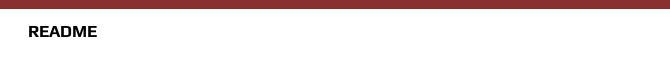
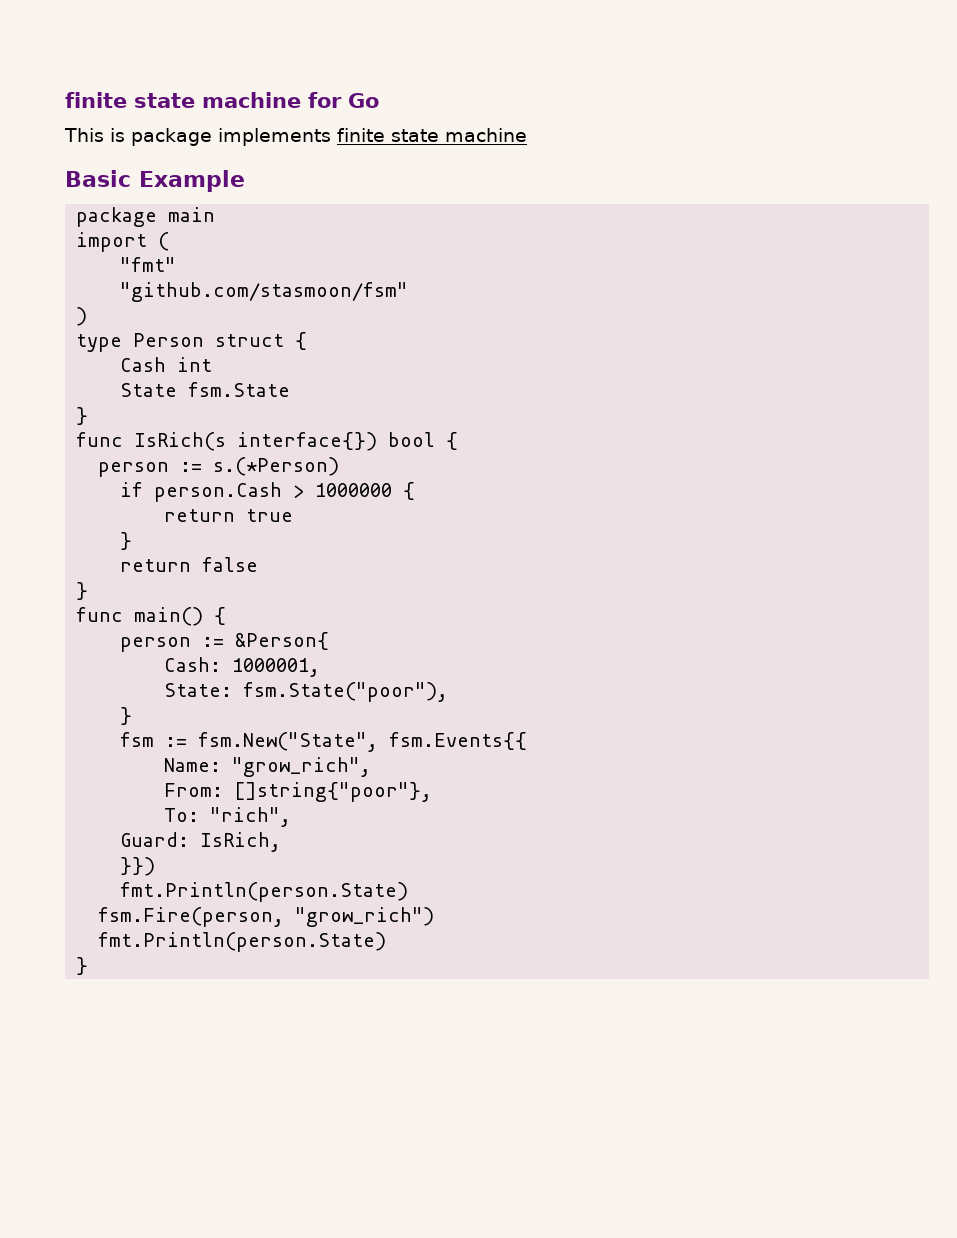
- README
+ finite state machine for Go
+ This is package implements finite state machine
+ Basic Example
+ package main
+ import (
+ "fmt"
+ "github.com/stasmoon/fsm"
+ )
+ type Person struct {
+ Сash int
+ State fsm.State
+ }
+ func IsRich(s interface{}) bool {
+ person := s.(*Person)
+ if person.Сash > 1000000 {
+ return true
+ }
+ return false
+ }
+ func main() {
+ person := &Person{
+ Сash: 1000001,
+ State: fsm.State("poor"),
+ }
+ fsm := fsm.New("State", fsm.Events{{
+ Name: "grow_rich",
+ From: []string{"poor"},
+ To: "rich",
+ Guard: IsRich,
+ }})
+ fmt.Println(person.State)
+ fsm.Fire(person, "grow_rich")
+ fmt.Println(person.State)
+ }

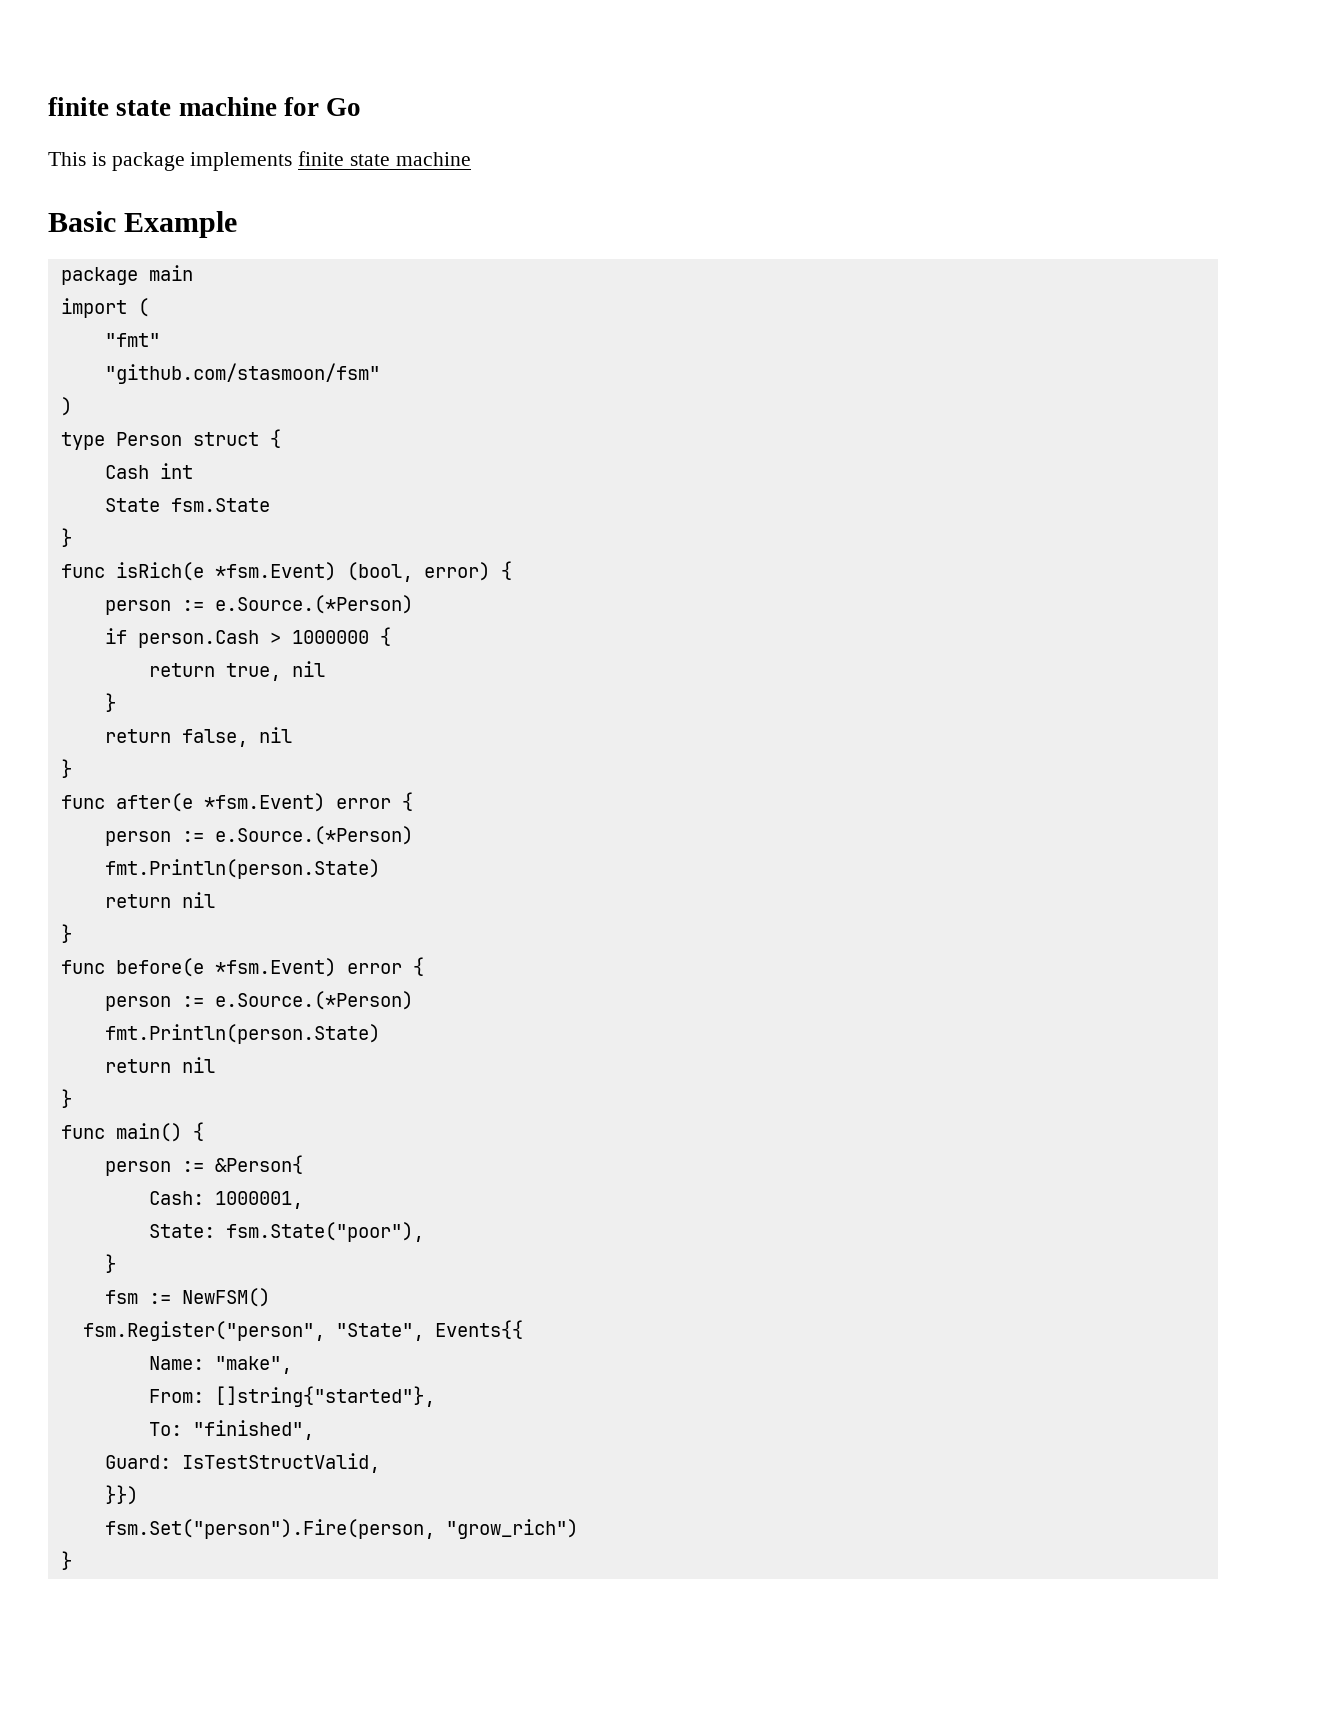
- func IsRich(s interface{}) bool {
- person := s.(*Person)
+ func isRich(e *fsm.Event) (bool, error) {
+ person := e.Source.(*Person)
- return true
+ return true, nil
- return false
+ return false, nil
+ }
+ func after(e *fsm.Event) error {
+ person := e.Source.(*Person)
+ fmt.Println(person.State)
+ return nil
+ }
+ func before(e *fsm.Event) error {
+ person := e.Source.(*Person)
+ fmt.Println(person.State)
+ return nil
- fsm := fsm.New("State", fsm.Events{{
+ fsm := NewFSM()
+ fsm.Register("person", "State", Events{{
- Name: "grow_rich",
+ Name: "make",
- From: []string{"poor"},
+ From: []string{"started"},
- To: "rich",
+ To: "finished",
- Guard: IsRich,
+ Guard: IsTestStructValid,
  }})
- fmt.Println(person.State)
- fsm.Fire(person, "grow_rich")
- fmt.Println(person.State)
+ fsm.Set("person").Fire(person, "grow_rich")

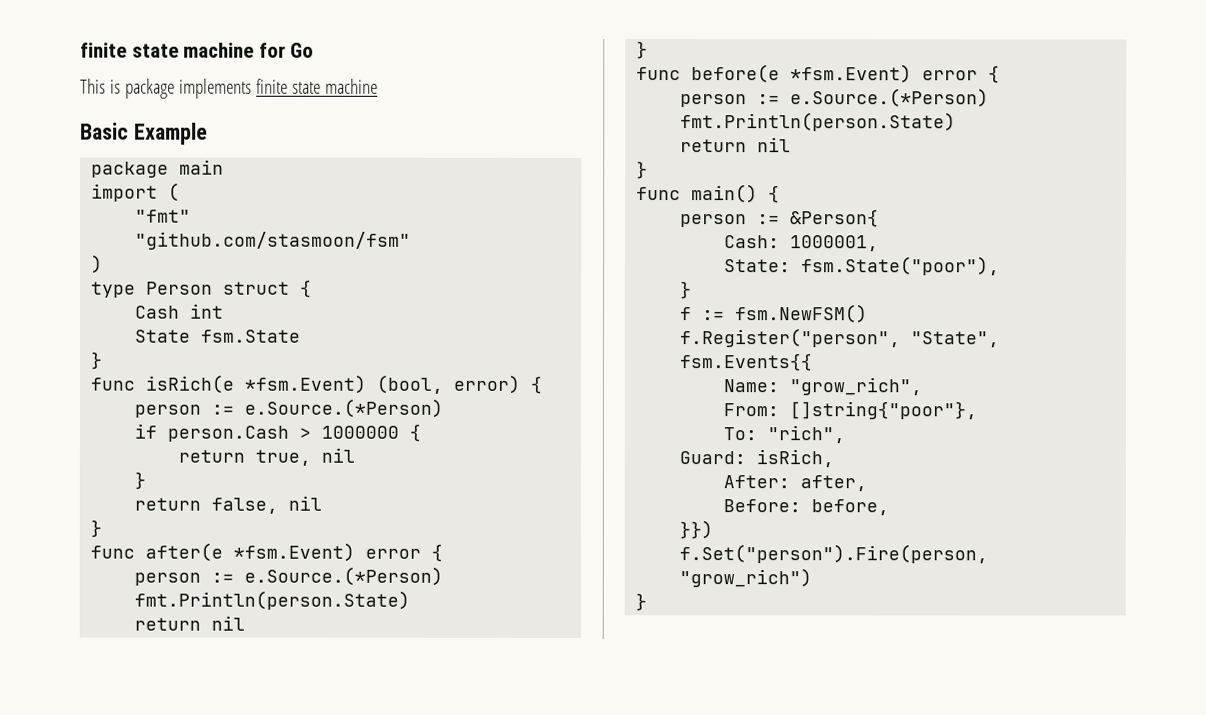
- fsm := NewFSM()
- fsm.Register("person", "State", Events{{
+ f := fsm.NewFSM()
+ f.Register("person", "State", fsm.Events{{
- Name: "make",
+ Name: "grow_rich",
- From: []string{"started"},
+ From: []string{"poor"},
- To: "finished",
+ To: "rich",
- Guard: IsTestStructValid,
+ Guard: isRich,
+ After: after,
+ Before: before,
- fsm.Set("person").Fire(person, "grow_rich")
+ f.Set("person").Fire(person, "grow_rich")

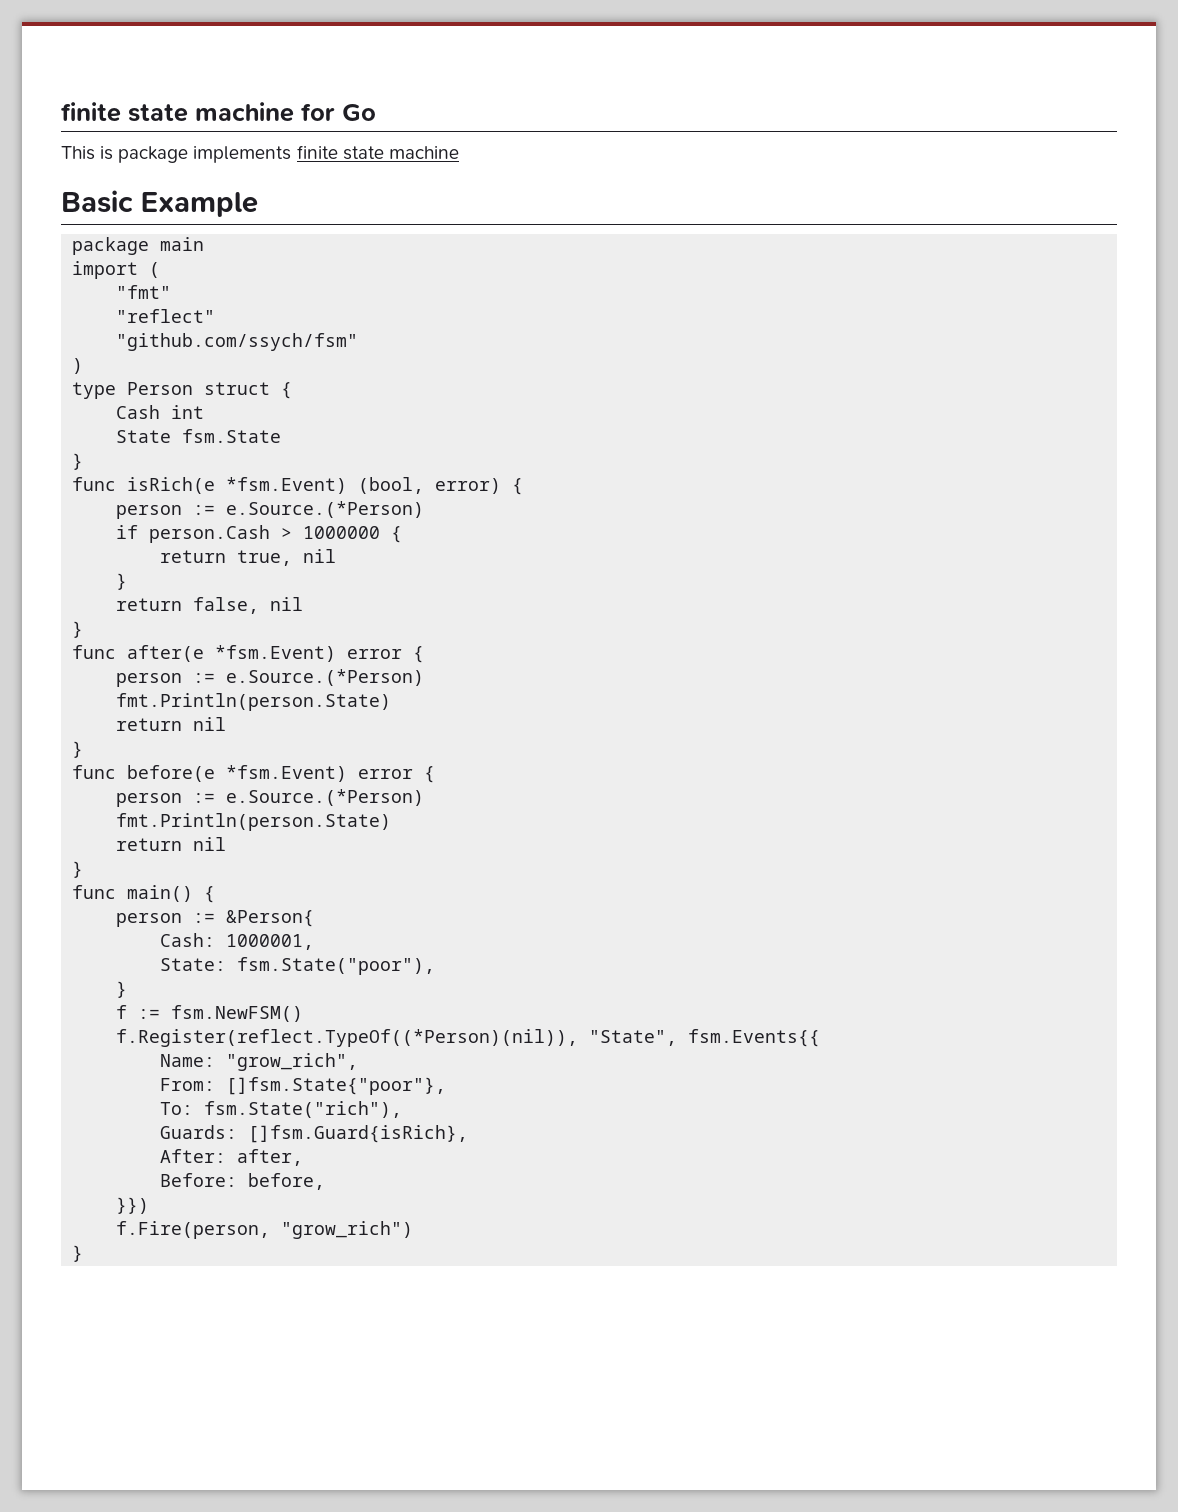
- "github.com/stasmoon/fsm"
+ "reflect"
+ "github.com/ssych/fsm"
- f.Register("person", "State", fsm.Events{{
+ f.Register(reflect.TypeOf((*Person)(nil)), "State", fsm.Events{{
- From: []string{"poor"},
+ From: []fsm.State{"poor"},
- To: "rich",
- Guard: isRich,
+ To: fsm.State("rich"),
+ Guards: []fsm.Guard{isRich},
- f.Set("person").Fire(person, "grow_rich")
+ f.Fire(person, "grow_rich")

